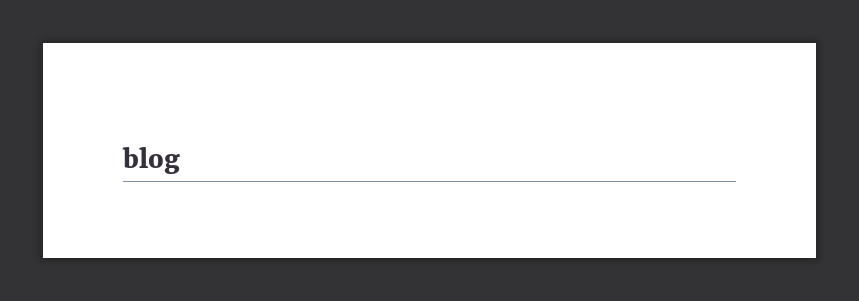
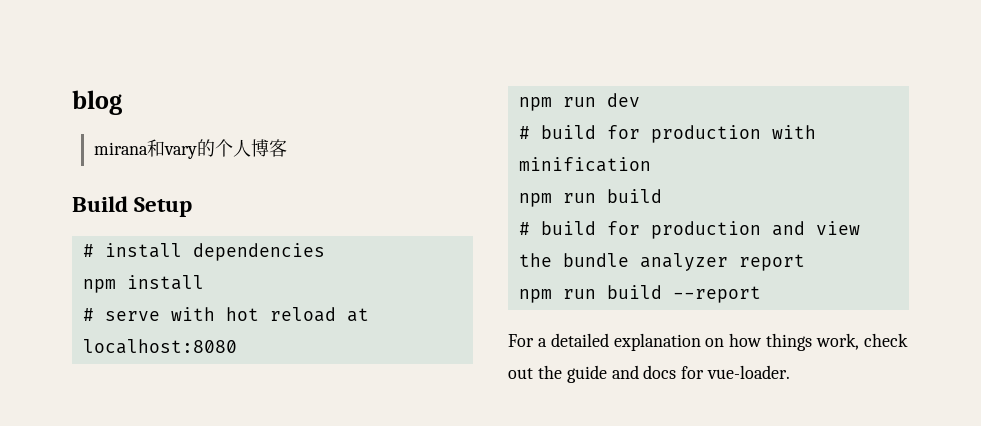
+ mirana和vary的个人博客
+ Build Setup
+ # install dependencies
+ npm install
+ # serve with hot reload at localhost:8080
+ npm run dev
+ # build for production with minification
+ npm run build
+ # build for production and view the bundle analyzer report
+ npm run build --report
+ For a detailed explanation on how things work, check out the guide and docs for vue-loader.

